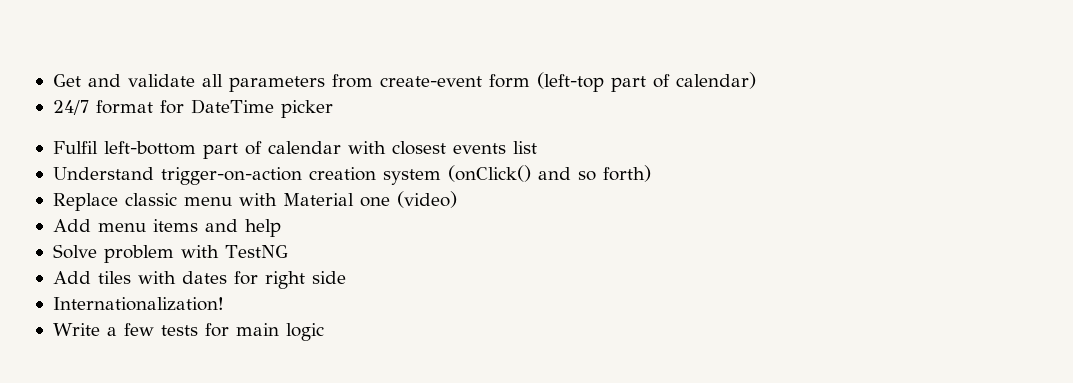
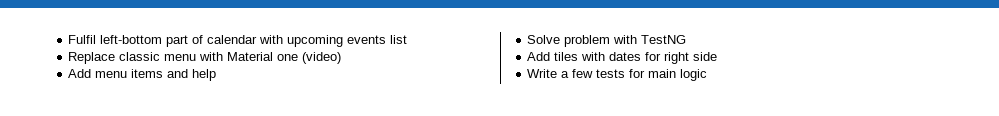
- Get and validate all parameters from create-event form (left-top part of calendar)
- 24/7 format for DateTime picker
- Fulfil left-bottom part of calendar with closest events list
+ Fulfil left-bottom part of calendar with upcoming events list
- Understand trigger-on-action creation system (onClick() and so forth)
- Internationalization!

